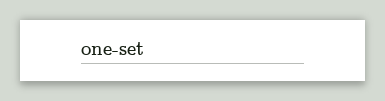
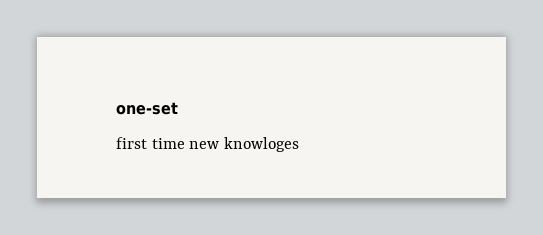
+ first time new knowloges

